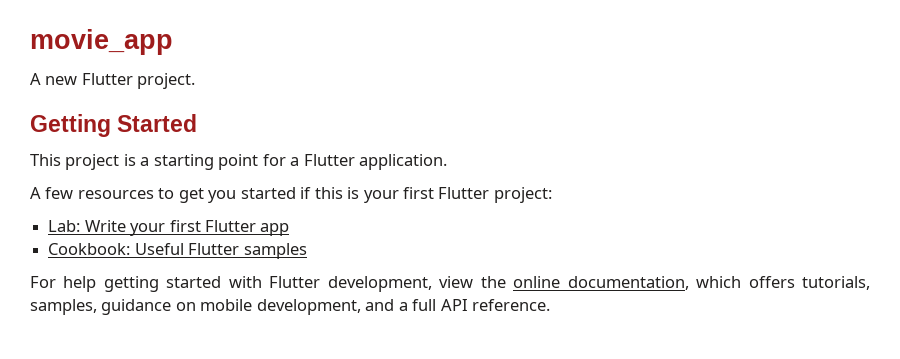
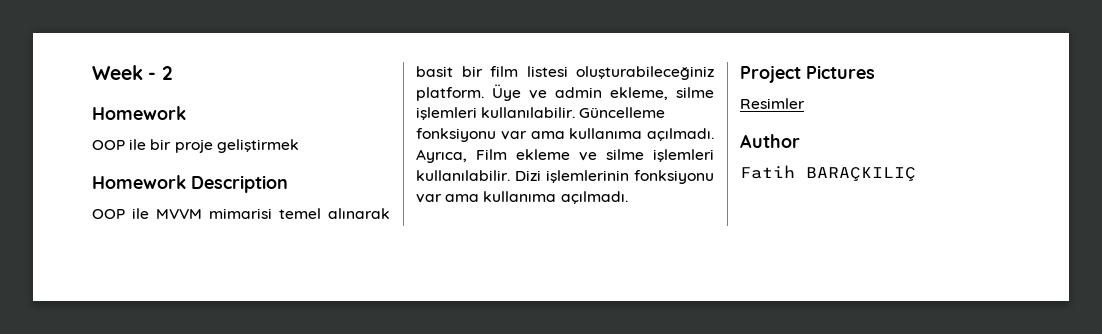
- movie_app
- A new Flutter project.
- Getting Started
- This project is a starting point for a Flutter application.
- A few resources to get you started if this is your first Flutter project:
- Lab: Write your first Flutter app
- Cookbook: Useful Flutter samples
- For help getting started with Flutter development, view the online documentation, which offers tutorials, samples, guidance on mobile development, and a full API reference.
+ Week - 2
+ Homework
+ OOP ile bir proje geliştirmek
+ Homework Description
+ OOP ile MVVM mimarisi temel alınarak basit bir film listesi oluşturabileceğiniz platform. Üye ve admin ekleme, silme işlemleri kullanılabilir. Güncelleme fonksiyonu var ama kullanıma açılmadı. Ayrıca, Film ekleme ve silme işlemleri kullanılabilir. Dizi işlemlerinin fonksiyonu var ama kullanıma açılmadı.
+ Project Pictures
+ Resimler
+ Author
+ Fatih BARAÇKILIÇ

